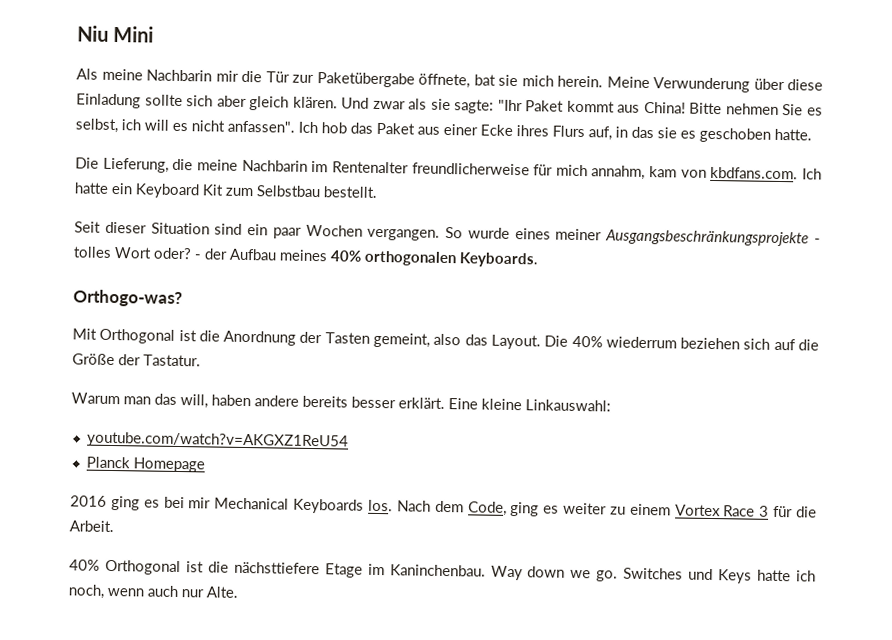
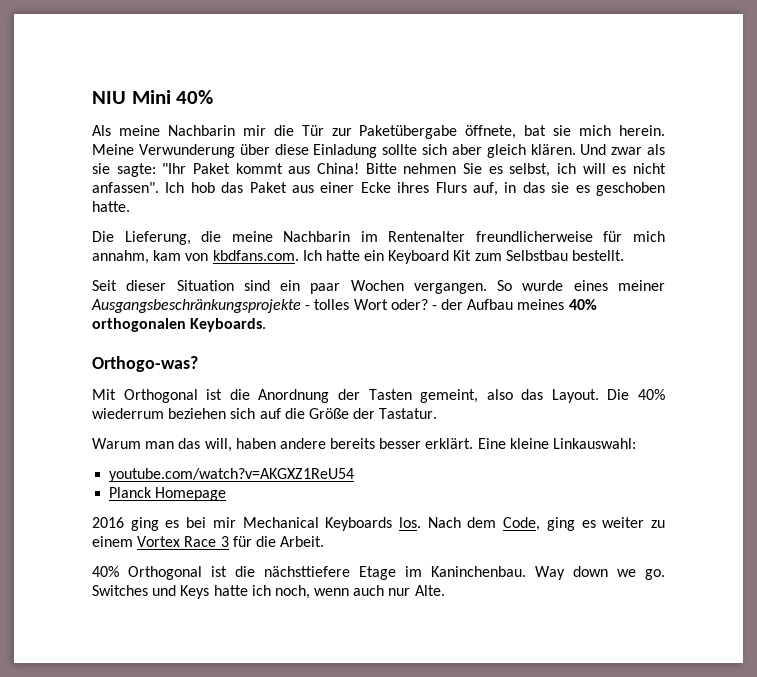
- Niu Mini
+ NIU Mini 40%

